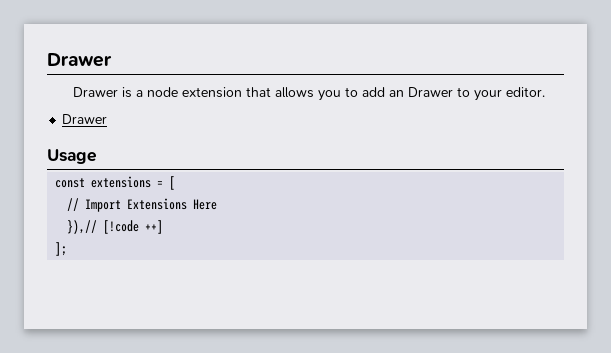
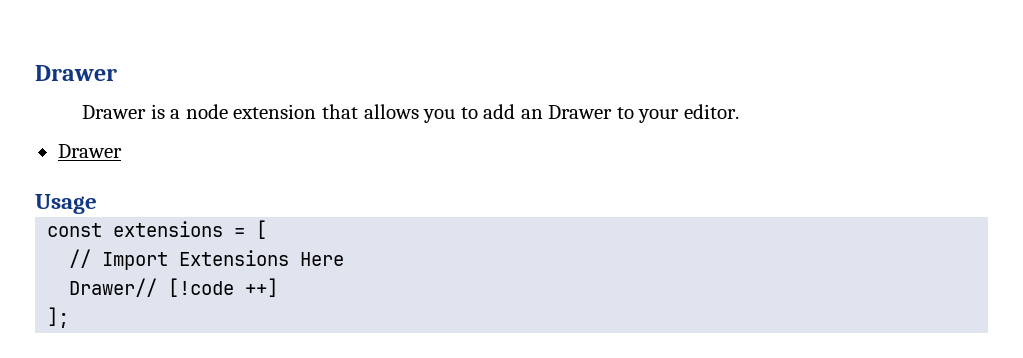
- }),// [!code ++]
+ Drawer// [!code ++]

